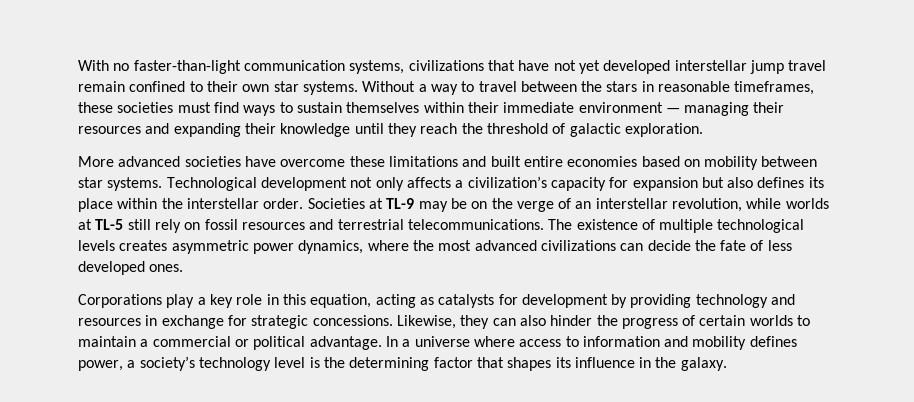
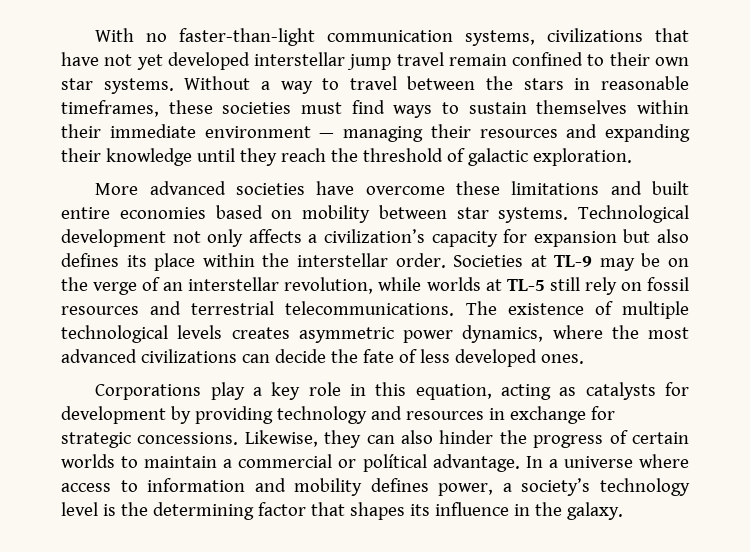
- Likewise, they can also hinder the progress of certain worlds to maintain a commercial or political advantage.
+ Likewise, they can also hinder the progress of certain worlds to maintain a commercial or polítical advantage.

